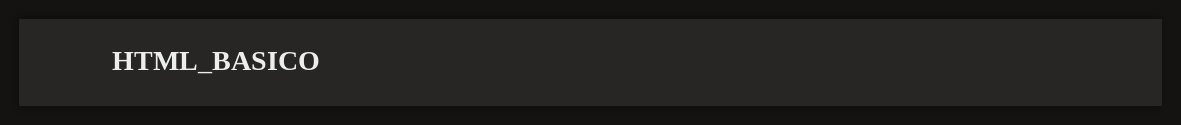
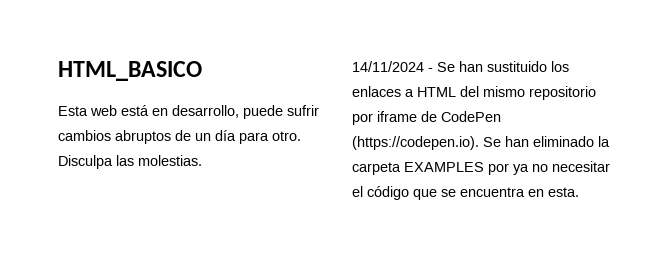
+ Esta web está en desarrollo, puede sufrir cambios abruptos de un día para otro. Disculpa las molestias.
+ 14/11/2024 - Se han sustituido los enlaces a HTML del mismo repositorio por iframe de CodePen (https://codepen.io). Se han eliminado la carpeta EXAMPLES por ya no necesitar el código que se encuentra en esta.

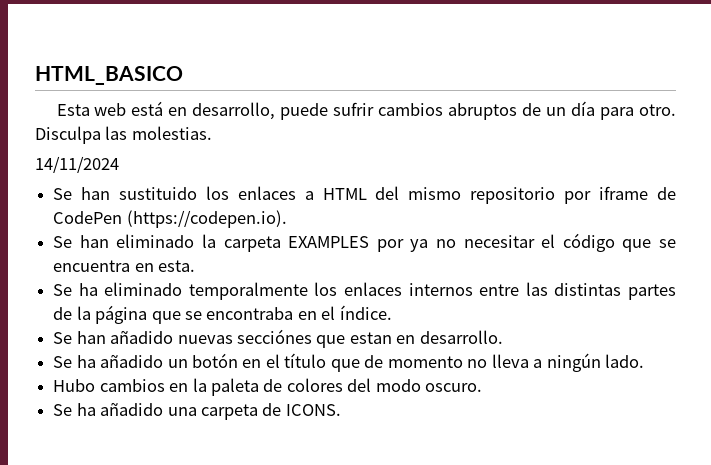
- 14/11/2024 - Se han sustituido los enlaces a HTML del mismo repositorio por iframe de CodePen (https://codepen.io). Se han eliminado la carpeta EXAMPLES por ya no necesitar el código que se encuentra en esta.
+ 14/11/2024
+ Se han sustituido los enlaces a HTML del mismo repositorio por iframe de CodePen (https://codepen.io).
+ Se han eliminado la carpeta EXAMPLES por ya no necesitar el código que se encuentra en esta.
+ Se ha eliminado temporalmente los enlaces internos entre las distintas partes de la página que se encontraba en el índice.
+ Se han añadido nuevas secciónes que estan en desarrollo.
+ Se ha añadido un botón en el título que de momento no lleva a ningún lado.
+ Hubo cambios en la paleta de colores del modo oscuro.
+ Se ha añadido una carpeta de ICONS.

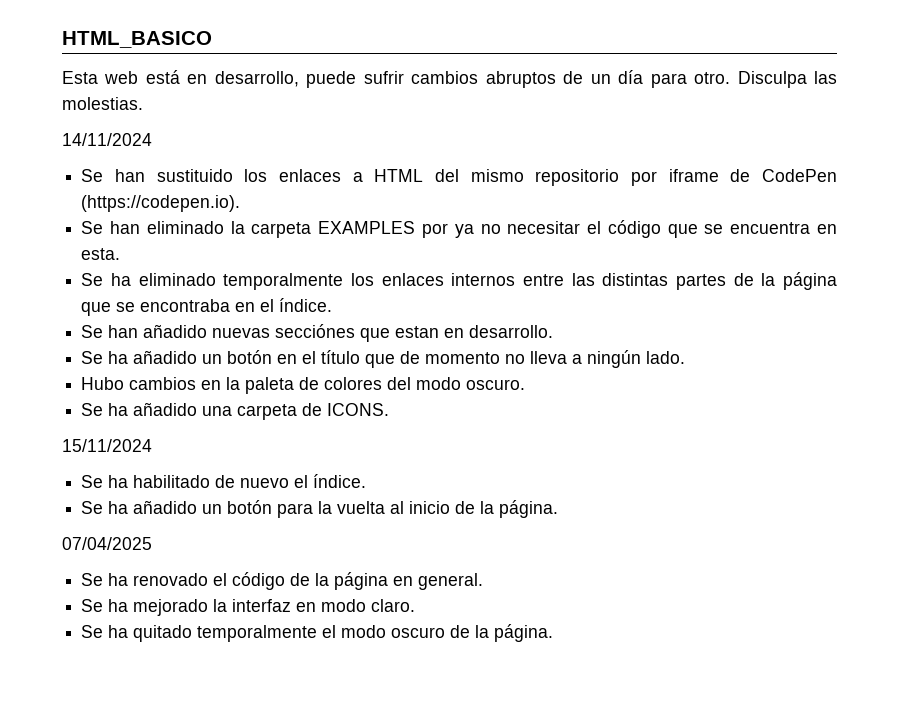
+ 15/11/2024
+ Se ha habilitado de nuevo el índice.
+ Se ha añadido un botón para la vuelta al inicio de la página.
+ 07/04/2025
+ Se ha renovado el código de la página en general.
+ Se ha mejorado la interfaz en modo claro.
+ Se ha quitado temporalmente el modo oscuro de la página.

